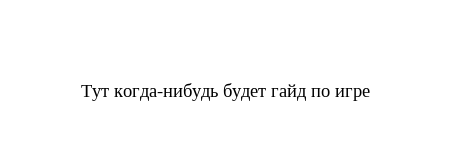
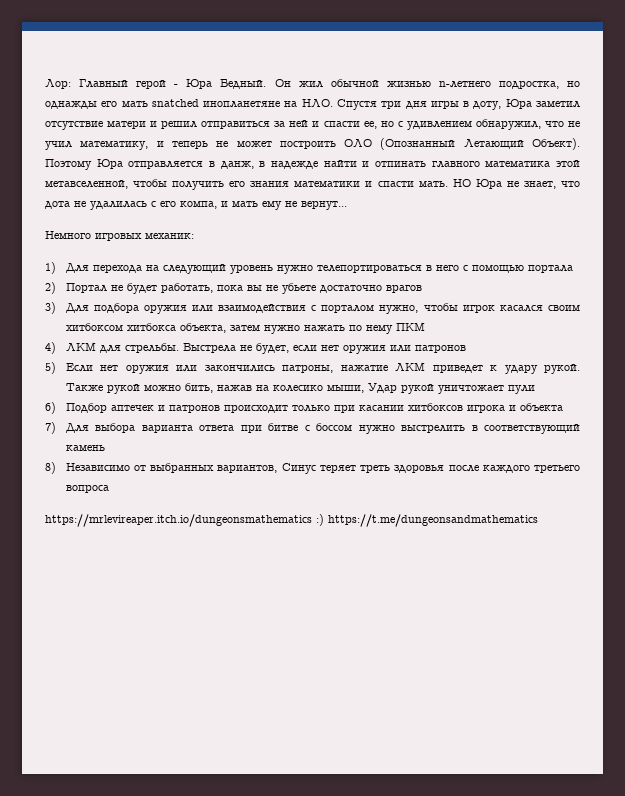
- Тут когда-нибудь будет гайд по игре
+ Лор: Главный герой - Юра Бедный. Он жил обычной жизнью n-летнего подростка, но однажды его мать snatched инопланетяне на НЛО. Спустя три дня игры в доту, Юра заметил отсутствие матери и решил отправиться за ней и спасти ее, но с удивлением обнаружил, что не учил математику, и теперь не может построить ОЛО (Опознанный Летающий Объект). Поэтому Юра отправляется в данж, в надежде найти и отпинать главного математика этой метавселенной, чтобы получить его знания математики и спасти мать. НО Юра не знает, что дота не удалилась с его компа, и мать ему не вернут...
+ Немного игровых механик:
+ 1) Для перехода на следующий уровень нужно телепортироваться в него с помощью портала
+ 2) Портал не будет работать, пока вы не убьете достаточно врагов
+ 3) Для подбора оружия или взаимодействия с порталом нужно, чтобы игрок касался своим хитбоксом хитбокса объекта, затем нужно нажать по нему ПКМ
+ 4) ЛКМ для стрельбы. Выстрела не будет, если нет оружия или патронов
+ 5) Если нет оружия или закончились патроны, нажатие ЛКМ приведет к удару рукой. Также рукой можно бить, нажав на колесико мыши, Удар рукой уничтожает пули
+ 6) Подбор аптечек и патронов происходит только при касании хитбоксов игрока и объекта
+ 7) Для выбора варианта ответа при битве с боссом нужно выстрелить в соответствующий камень
+ 8) Независимо от выбранных вариантов, Синус теряет треть здоровья после каждого третьего вопроса
+ https://mrlevireaper.itch.io/dungeonsmathematics :) https://t.me/dungeonsandmathematics

